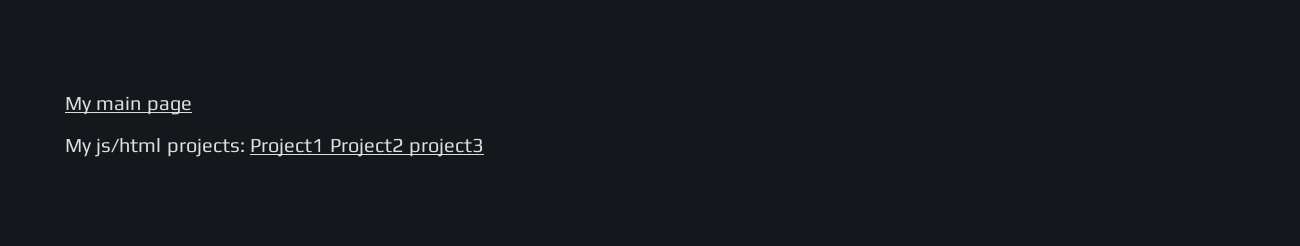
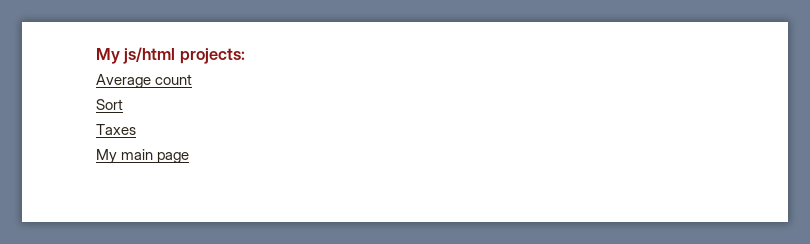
+ My js/html projects:
+ Average count
+ Sort
+ Taxes
  My main page
- My js/html projects: Project1 Project2 project3

